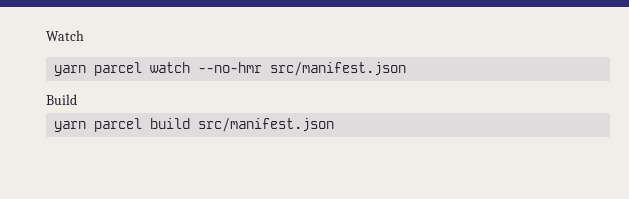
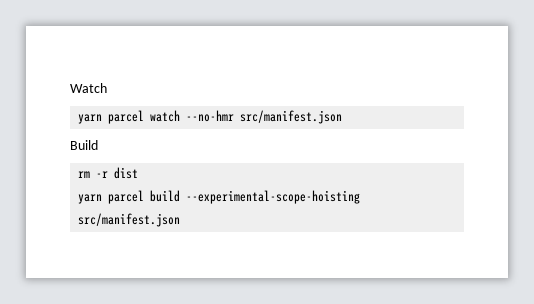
+ rm -r dist
- yarn parcel build src/manifest.json
+ yarn parcel build --experimental-scope-hoisting src/manifest.json

